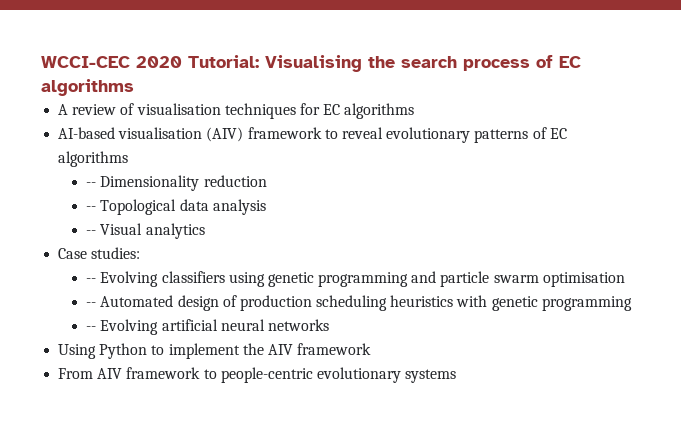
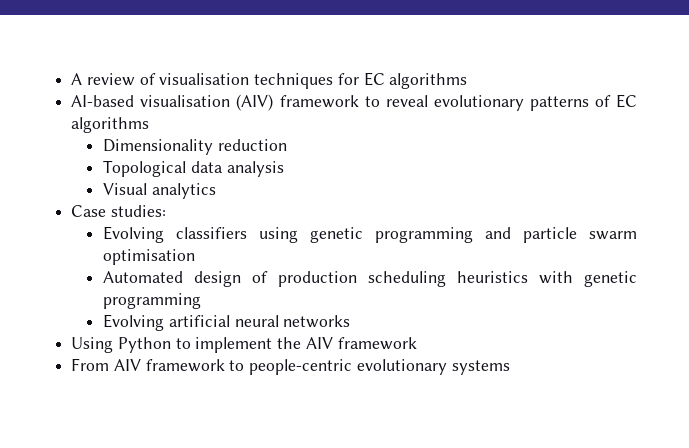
- WCCI-CEC 2020 Tutorial: Visualising the search process of EC algorithms
- -- Dimensionality reduction
+ Dimensionality reduction
- -- Topological data analysis
+ Topological data analysis
- -- Visual analytics
+ Visual analytics
- -- Evolving classifiers using genetic programming and particle swarm optimisation
+ Evolving classifiers using genetic programming and particle swarm optimisation
- -- Automated design of production scheduling heuristics with genetic programming
+ Automated design of production scheduling heuristics with genetic programming
- -- Evolving artificial neural networks
+ Evolving artificial neural networks

